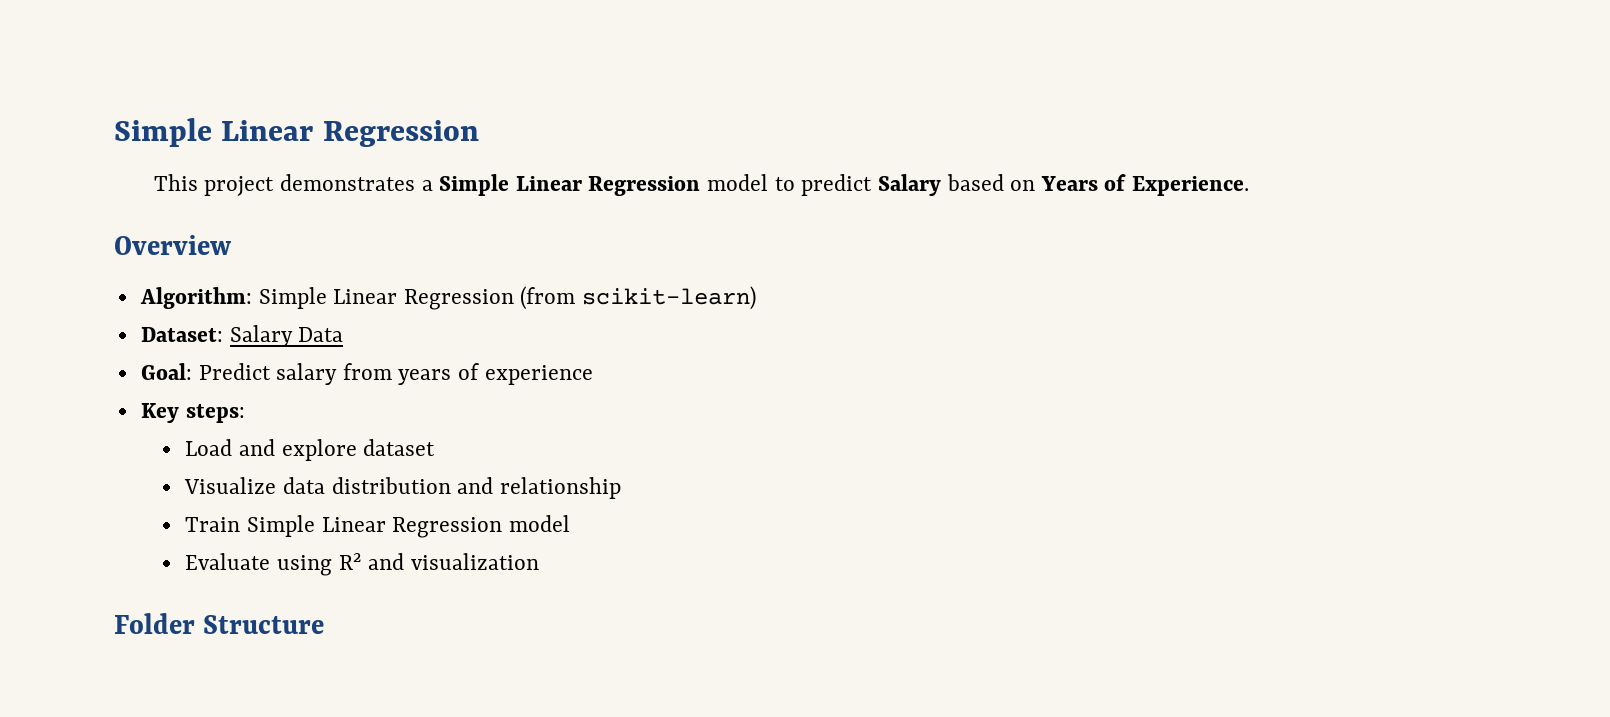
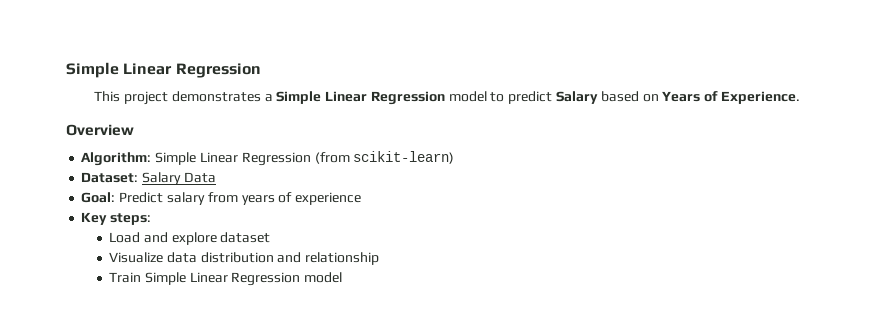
- Evaluate using R² and visualization
- Folder Structure

